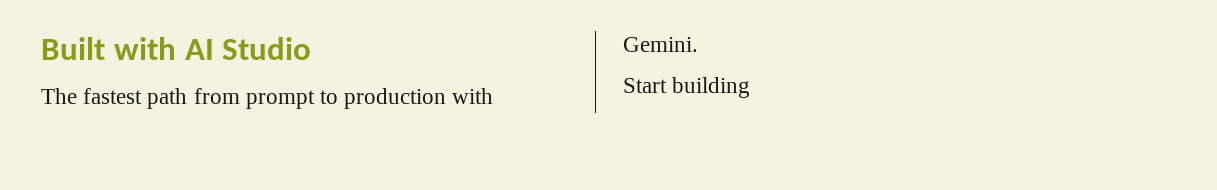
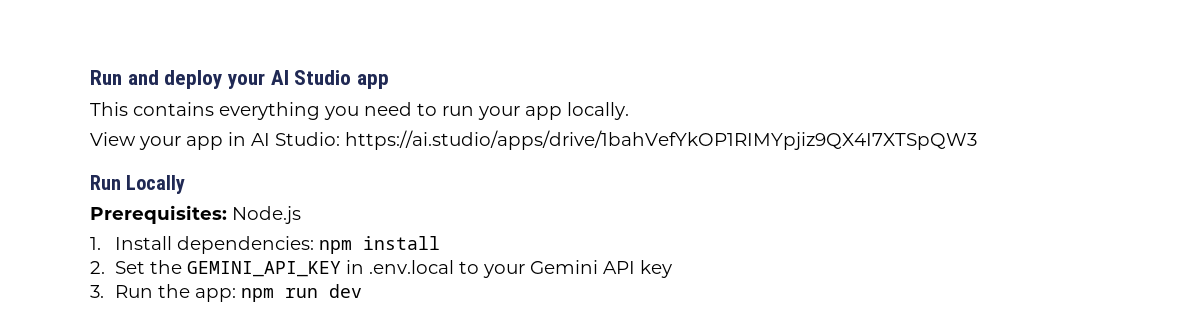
- Built with AI Studio
- The fastest path from prompt to production with Gemini.
- Start building
+ Run and deploy your AI Studio app
+ This contains everything you need to run your app locally.
+ View your app in AI Studio: https://ai.studio/apps/drive/1bahVefYkOP1RIMYpjiz9QX4I7XTSpQW3
+ Run Locally
+ Prerequisites: Node.js
+ 1. Install dependencies: npm install
+ 2. Set the GEMINI_API_KEY in .env.local to your Gemini API key
+ 3. Run the app: npm run dev

